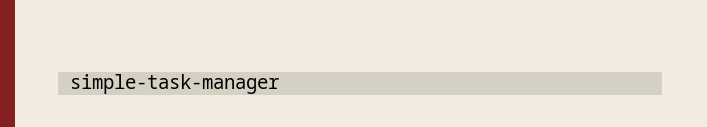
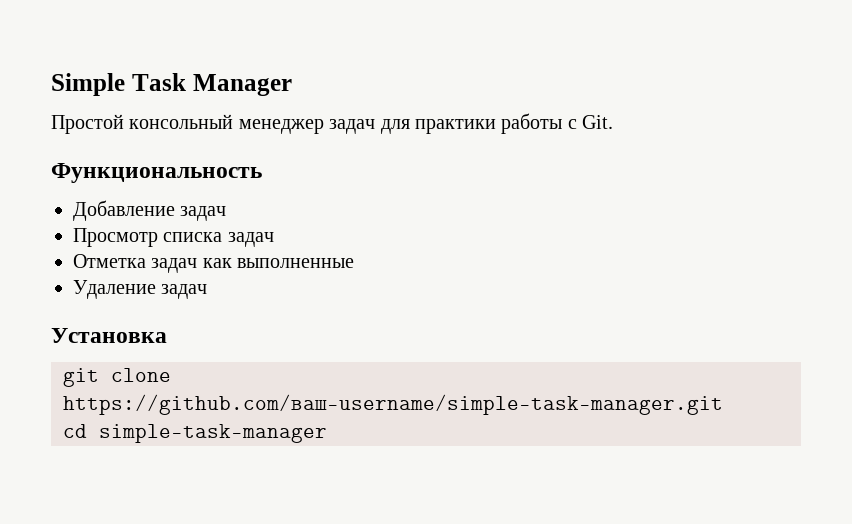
- simple-task-manager
+ Simple Task Manager
+ Простой консольный менеджер задач для практики работы с Git.
+ Функциональность
+ Добавление задач
+ Просмотр списка задач
+ Отметка задач как выполненные
+ Удаление задач
+ Установка
+ git clone https://github.com/ваш-username/simple-task-manager.git
+ cd simple-task-manager

